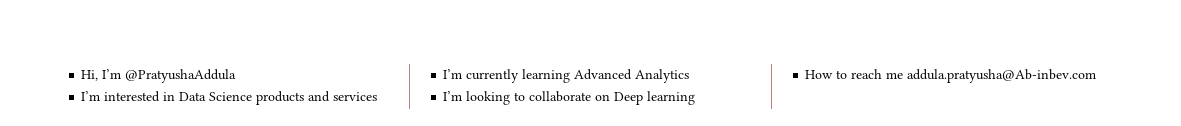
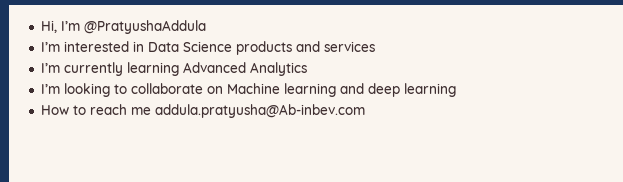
- I’m looking to collaborate on Deep learning
+ I’m looking to collaborate on Machine learning and deep learning

